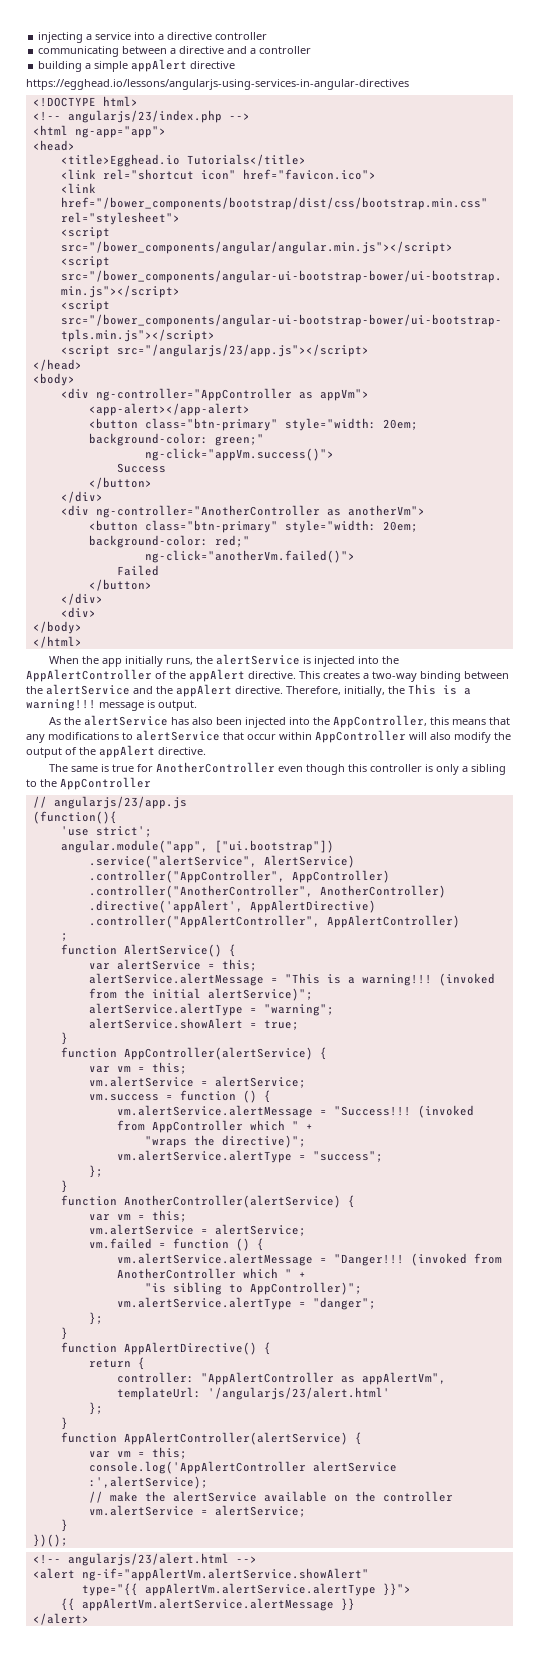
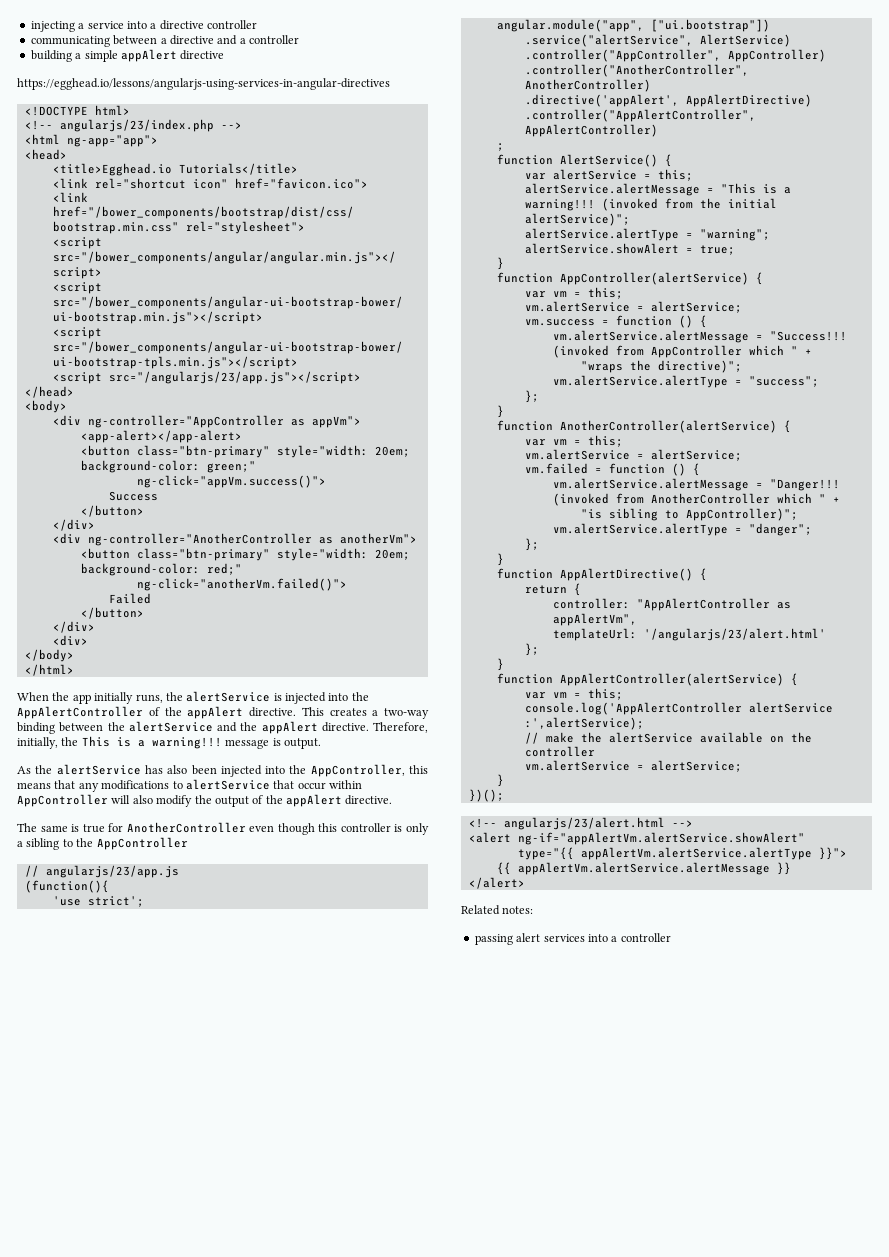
+ Related notes:
+ passing alert services into a controller

